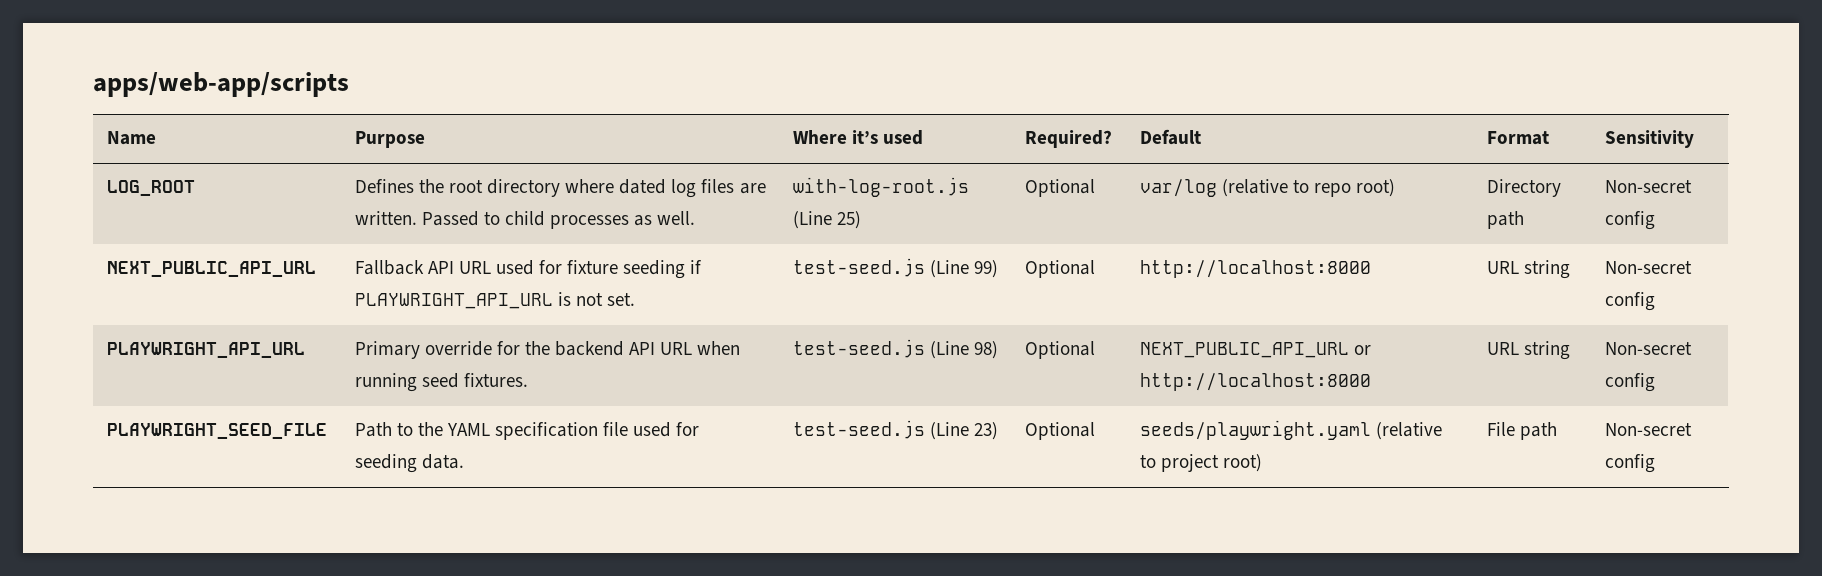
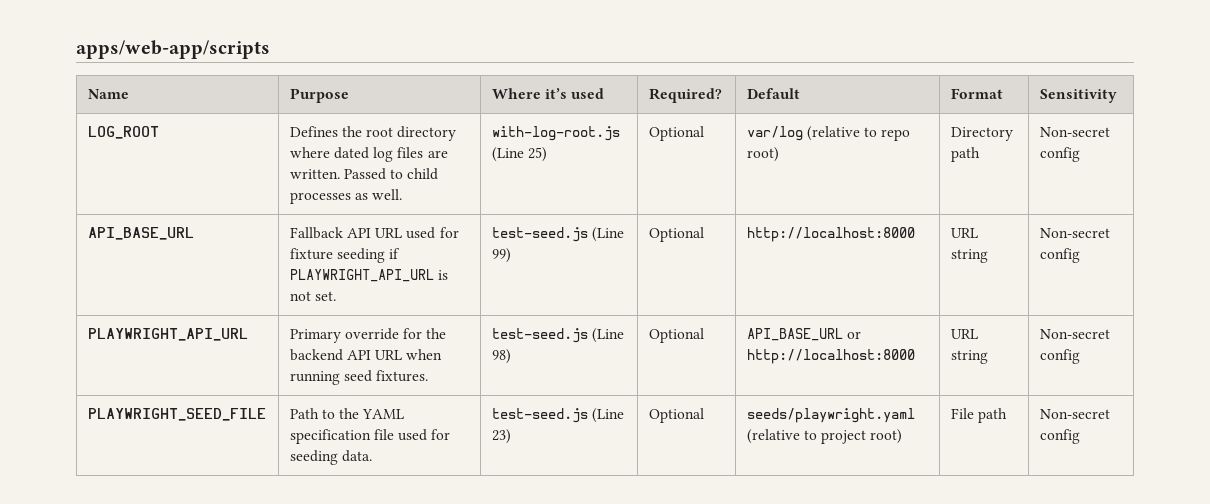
- NEXT_PUBLIC_API_URL | Fallback API URL used for fixture seeding if PLAYWRIGHT_API_URL is not set. | test-seed.js (Line 99) | Optional | http://localhost:8000 | URL string | Non-secret config
+ API_BASE_URL | Fallback API URL used for fixture seeding if PLAYWRIGHT_API_URL is not set. | test-seed.js (Line 99) | Optional | http://localhost:8000 | URL string | Non-secret config
- PLAYWRIGHT_API_URL | Primary override for the backend API URL when running seed fixtures. | test-seed.js (Line 98) | Optional | NEXT_PUBLIC_API_URL or http://localhost:8000 | URL string | Non-secret config
+ PLAYWRIGHT_API_URL | Primary override for the backend API URL when running seed fixtures. | test-seed.js (Line 98) | Optional | API_BASE_URL or http://localhost:8000 | URL string | Non-secret config

